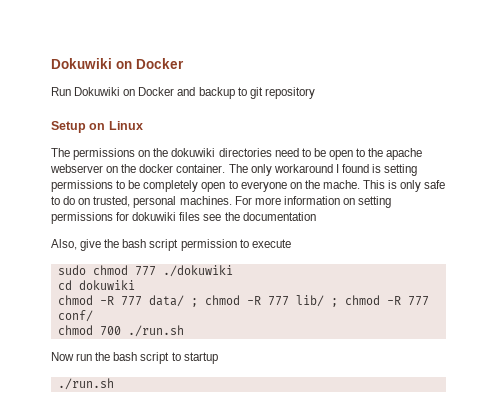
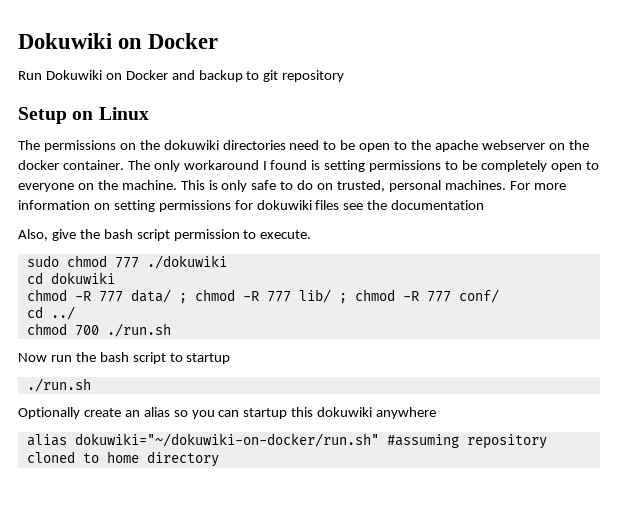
- The only workaround I found is setting permissions to be completely open to everyone on the mache.
+ The only workaround I found is setting permissions to be completely open to everyone on the machine.
- Also, give the bash script permission to execute
+ Also, give the bash script permission to execute.
+ cd ../
+ Optionally create an alias so you can startup this dokuwiki anywhere
+ alias dokuwiki="~/dokuwiki-on-docker/run.sh" #assuming repository cloned to home directory

